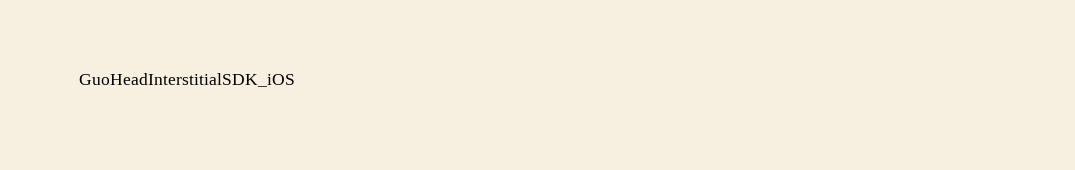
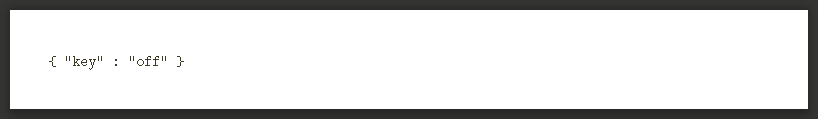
- GuoHeadInterstitialSDK_iOS
+ { "key" : "off" }

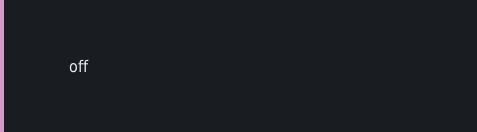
- { "key" : "off" }
+ off

